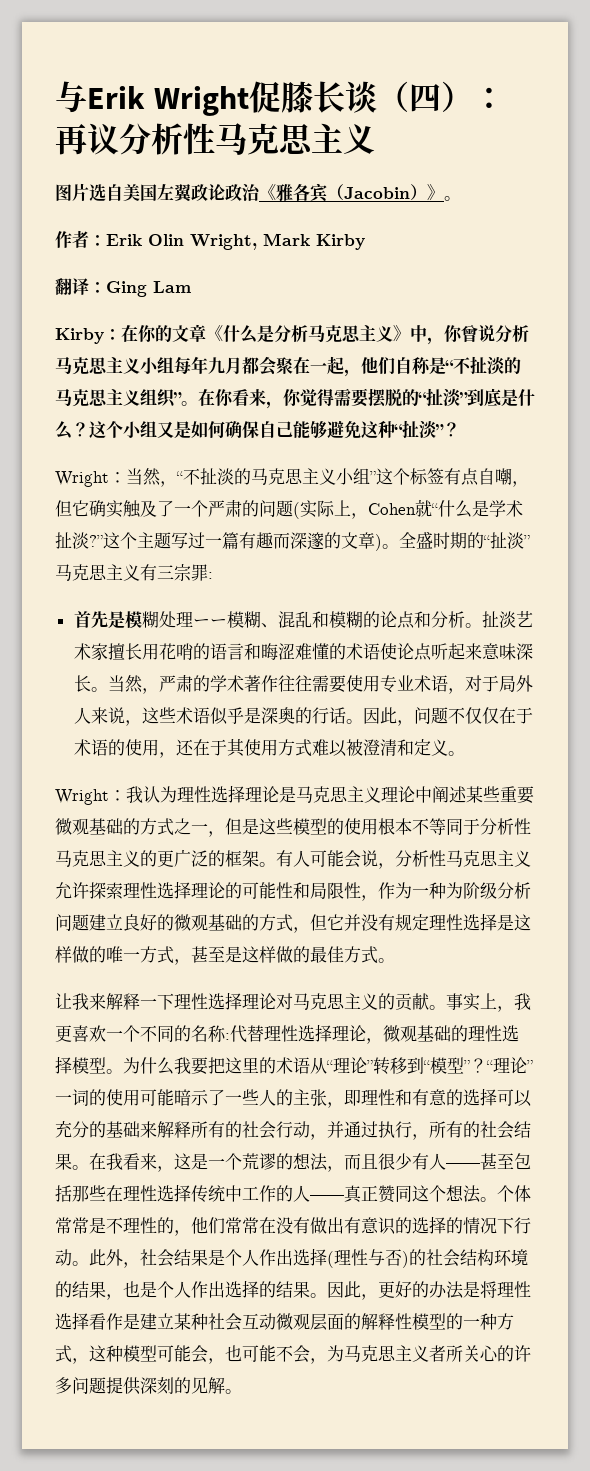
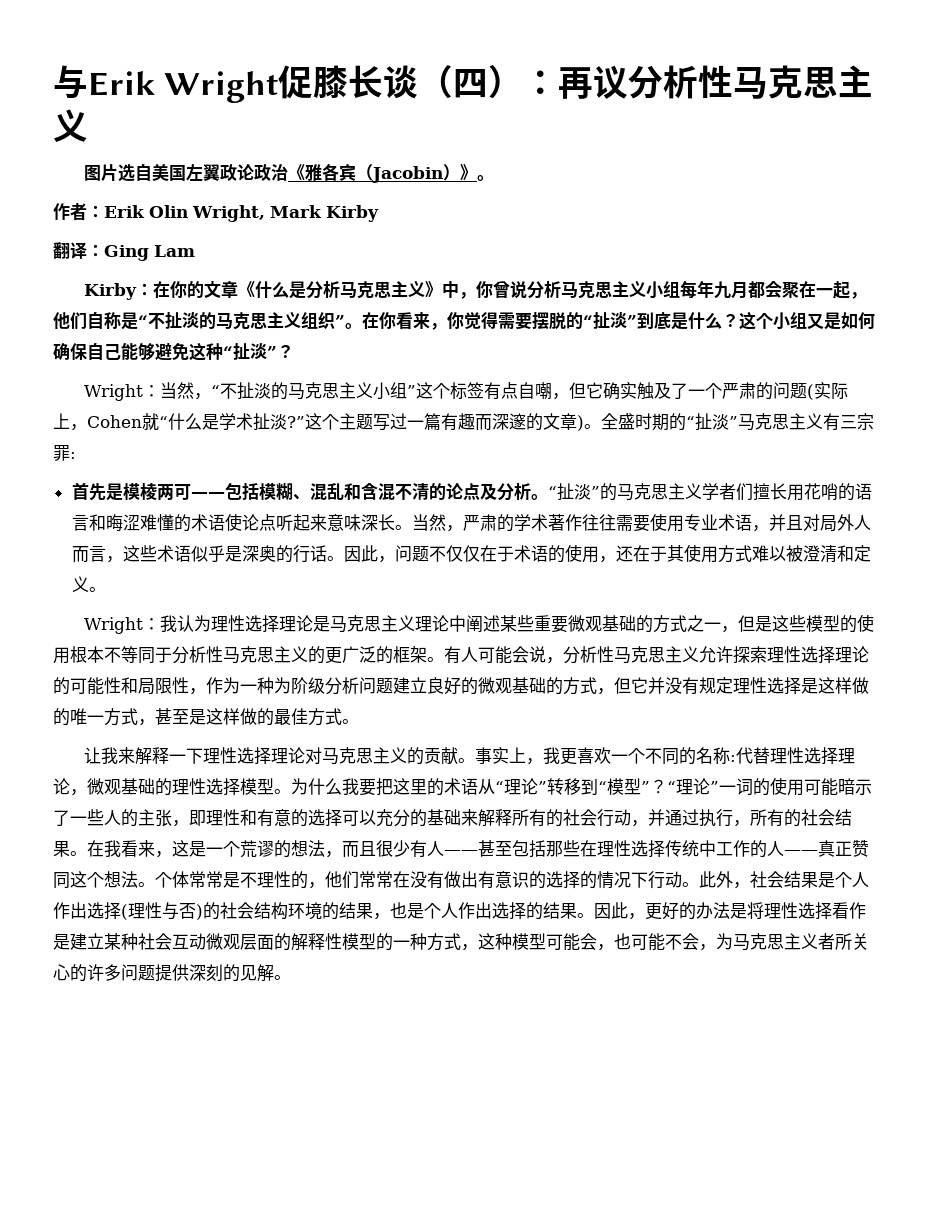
- 首先是模糊处理ーー模糊、混乱和模糊的论点和分析。扯淡艺术家擅长用花哨的语言和晦涩难懂的术语使论点听起来意味深长。
+ 首先是模棱两可——包括模糊、混乱和含混不清的论点及分析。“扯淡”的马克思主义学者们擅长用花哨的语言和晦涩难懂的术语使论点听起来意味深长。
- 当然，严肃的学术著作往往需要使用专业术语，对于局外人来说，这些术语似乎是深奥的行话。
+ 当然，严肃的学术著作往往需要使用专业术语，并且对局外人而言，这些术语似乎是深奥的行话。

